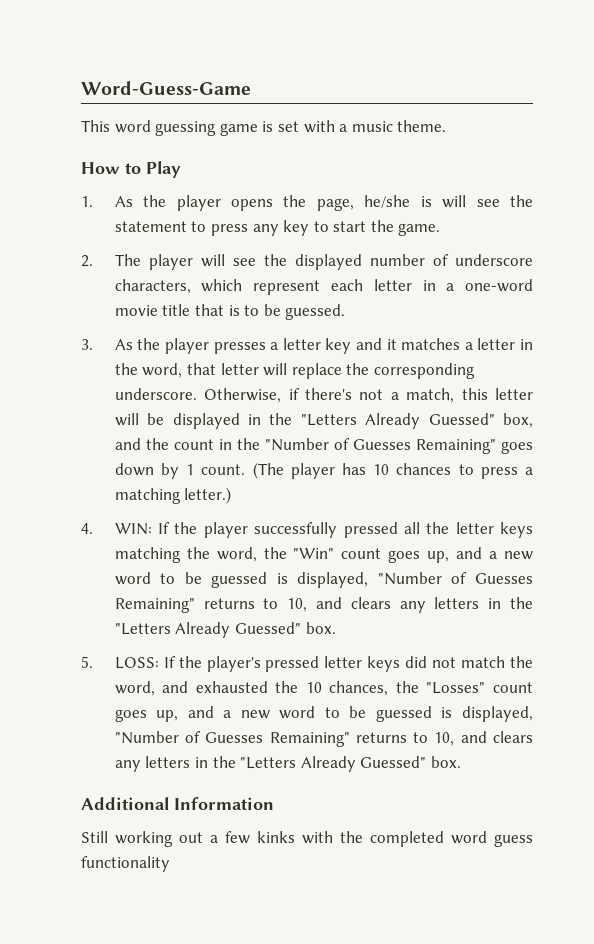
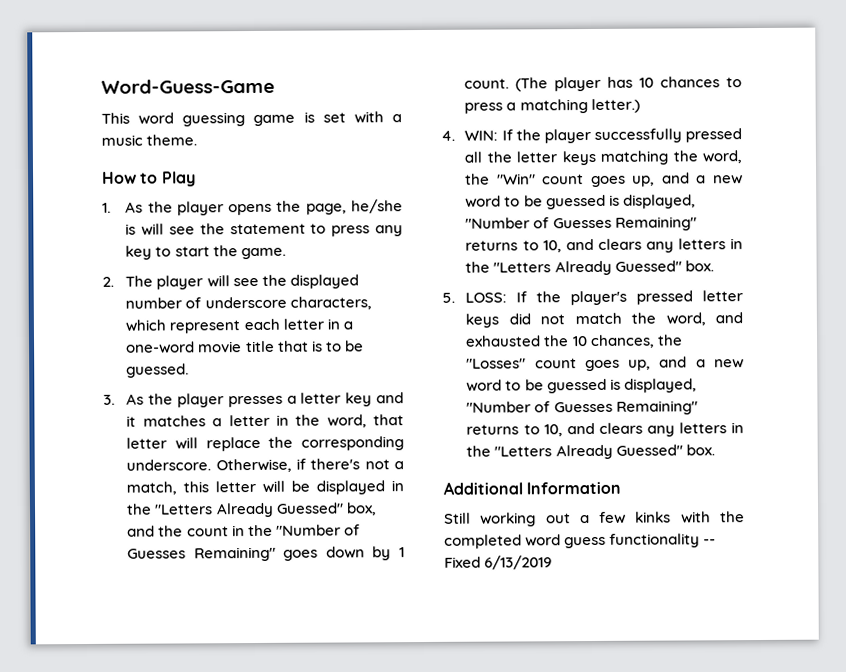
- Still working out a few kinks with the completed word guess functionality
+ Still working out a few kinks with the completed word guess functionality -- Fixed 6/13/2019

